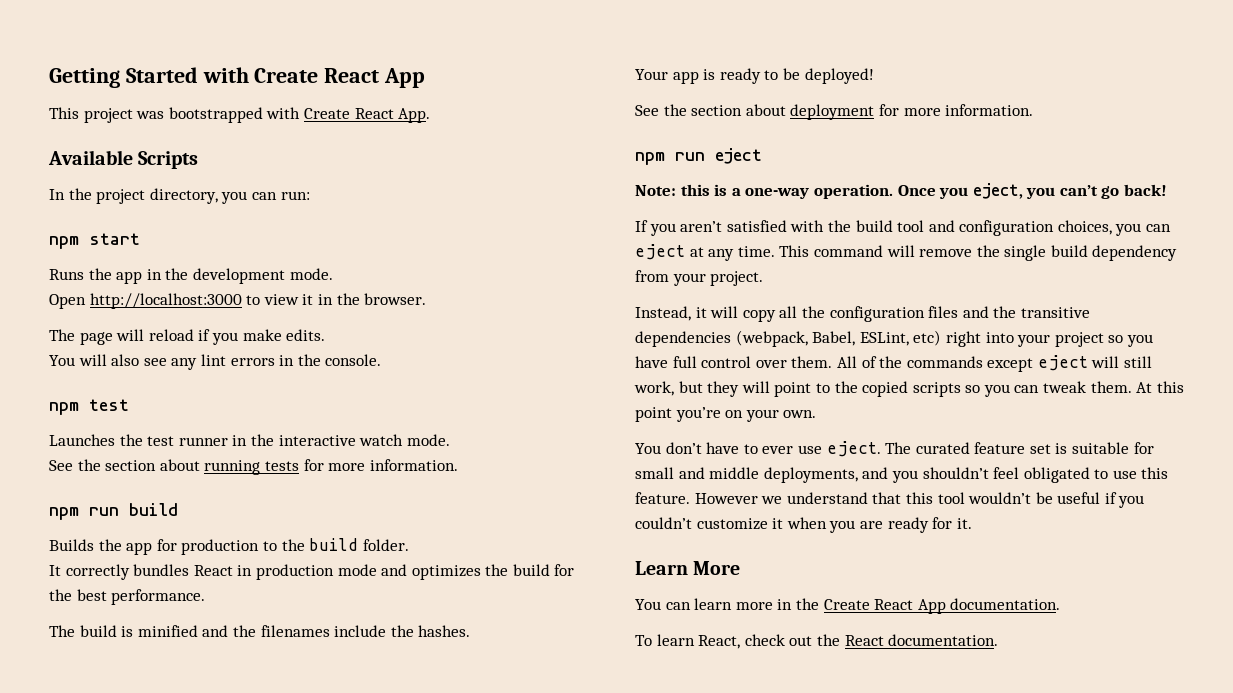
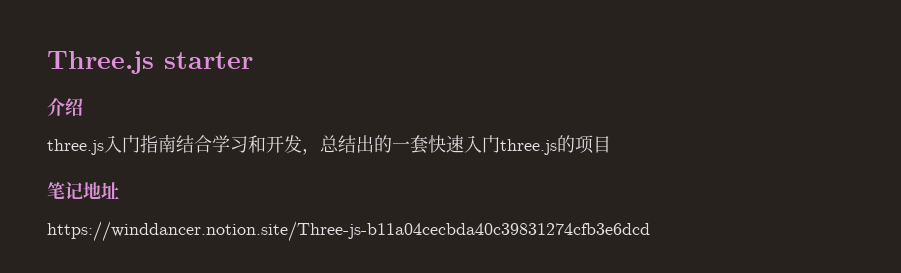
- Getting Started with Create React App
- This project was bootstrapped with Create React App.
- Available Scripts
- In the project directory, you can run:
- npm start
- Runs the app in the development mode.
- Open http://localhost:3000 to view it in the browser.
- The page will reload if you make edits.
- You will also see any lint errors in the console.
- npm test
- Launches the test runner in the interactive watch mode.
- See the section about running tests for more information.
- npm run build
- Builds the app for production to the build folder.
- It correctly bundles React in production mode and optimizes the build for the best performance.
- The build is minified and the filenames include the hashes.
- Your app is ready to be deployed!
- See the section about deployment for more information.
- npm run eject
- Note: this is a one-way operation. Once you eject, you can’t go back!
- If you aren’t satisfied with the build tool and configuration choices, you can eject at any time. This command will remove the single build dependency from your project.
- Instead, it will copy all the configuration files and the transitive dependencies (webpack, Babel, ESLint, etc) right into your project so you have full control over them. All of the commands except eject will still work, but they will point to the copied scripts so you can tweak them. At this point you’re on your own.
- You don’t have to ever use eject. The curated feature set is suitable for small and middle deployments, and you shouldn’t feel obligated to use this feature. However we understand that this tool wouldn’t be useful if you couldn’t customize it when you are ready for it.
- Learn More
- You can learn more in the Create React App documentation.
- To learn React, check out the React documentation.
+ Three.js starter
+ 介绍
+ three.js入门指南结合学习和开发，总结出的一套快速入门three.js的项目
+ 笔记地址
+ https://winddancer.notion.site/Three-js-b11a04cecbda40c39831274cfb3e6dcd

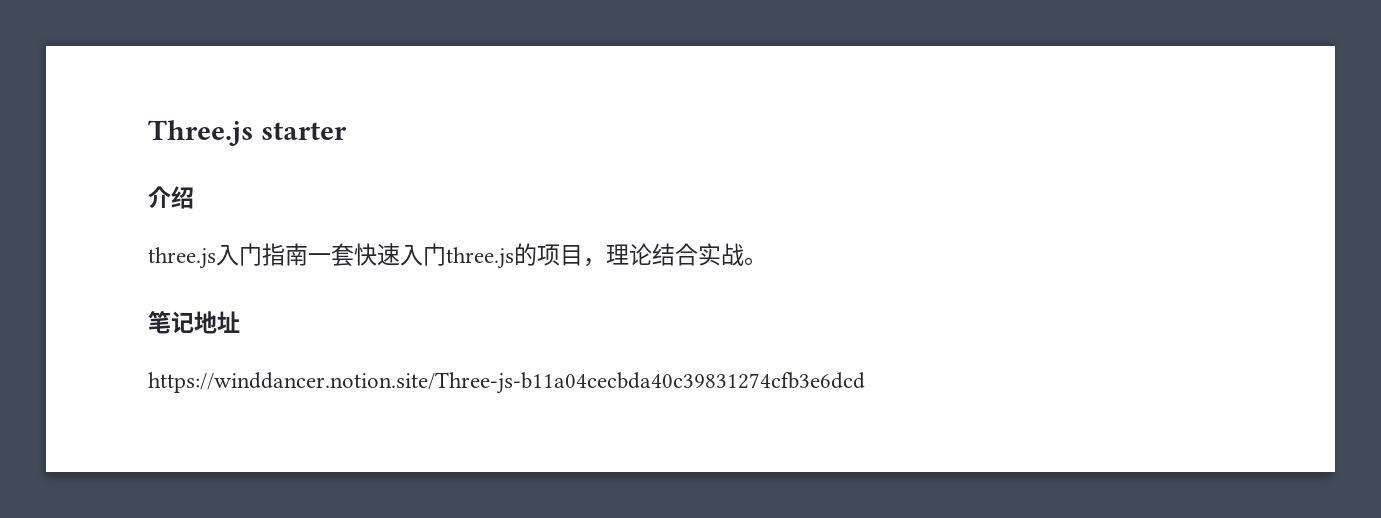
- three.js入门指南结合学习和开发，总结出的一套快速入门three.js的项目
+ three.js入门指南一套快速入门three.js的项目，理论结合实战。

